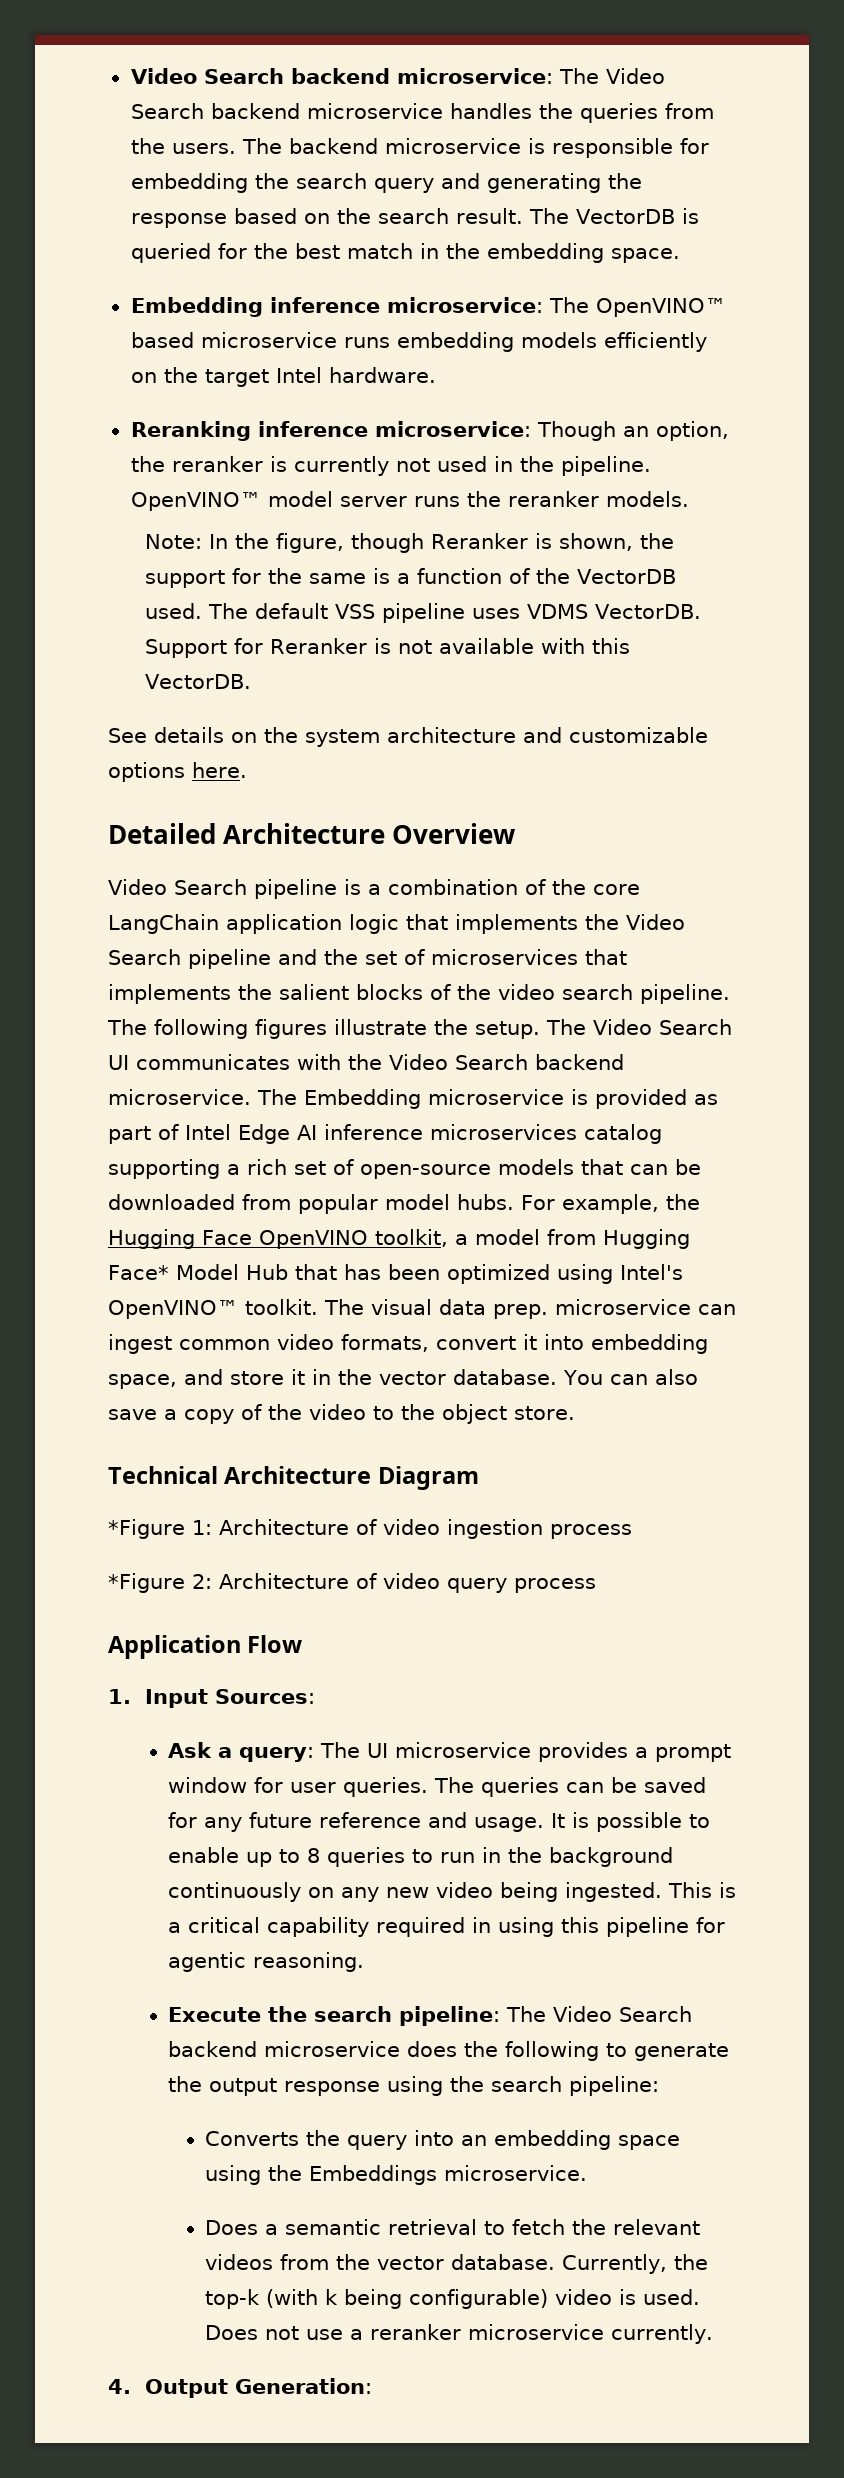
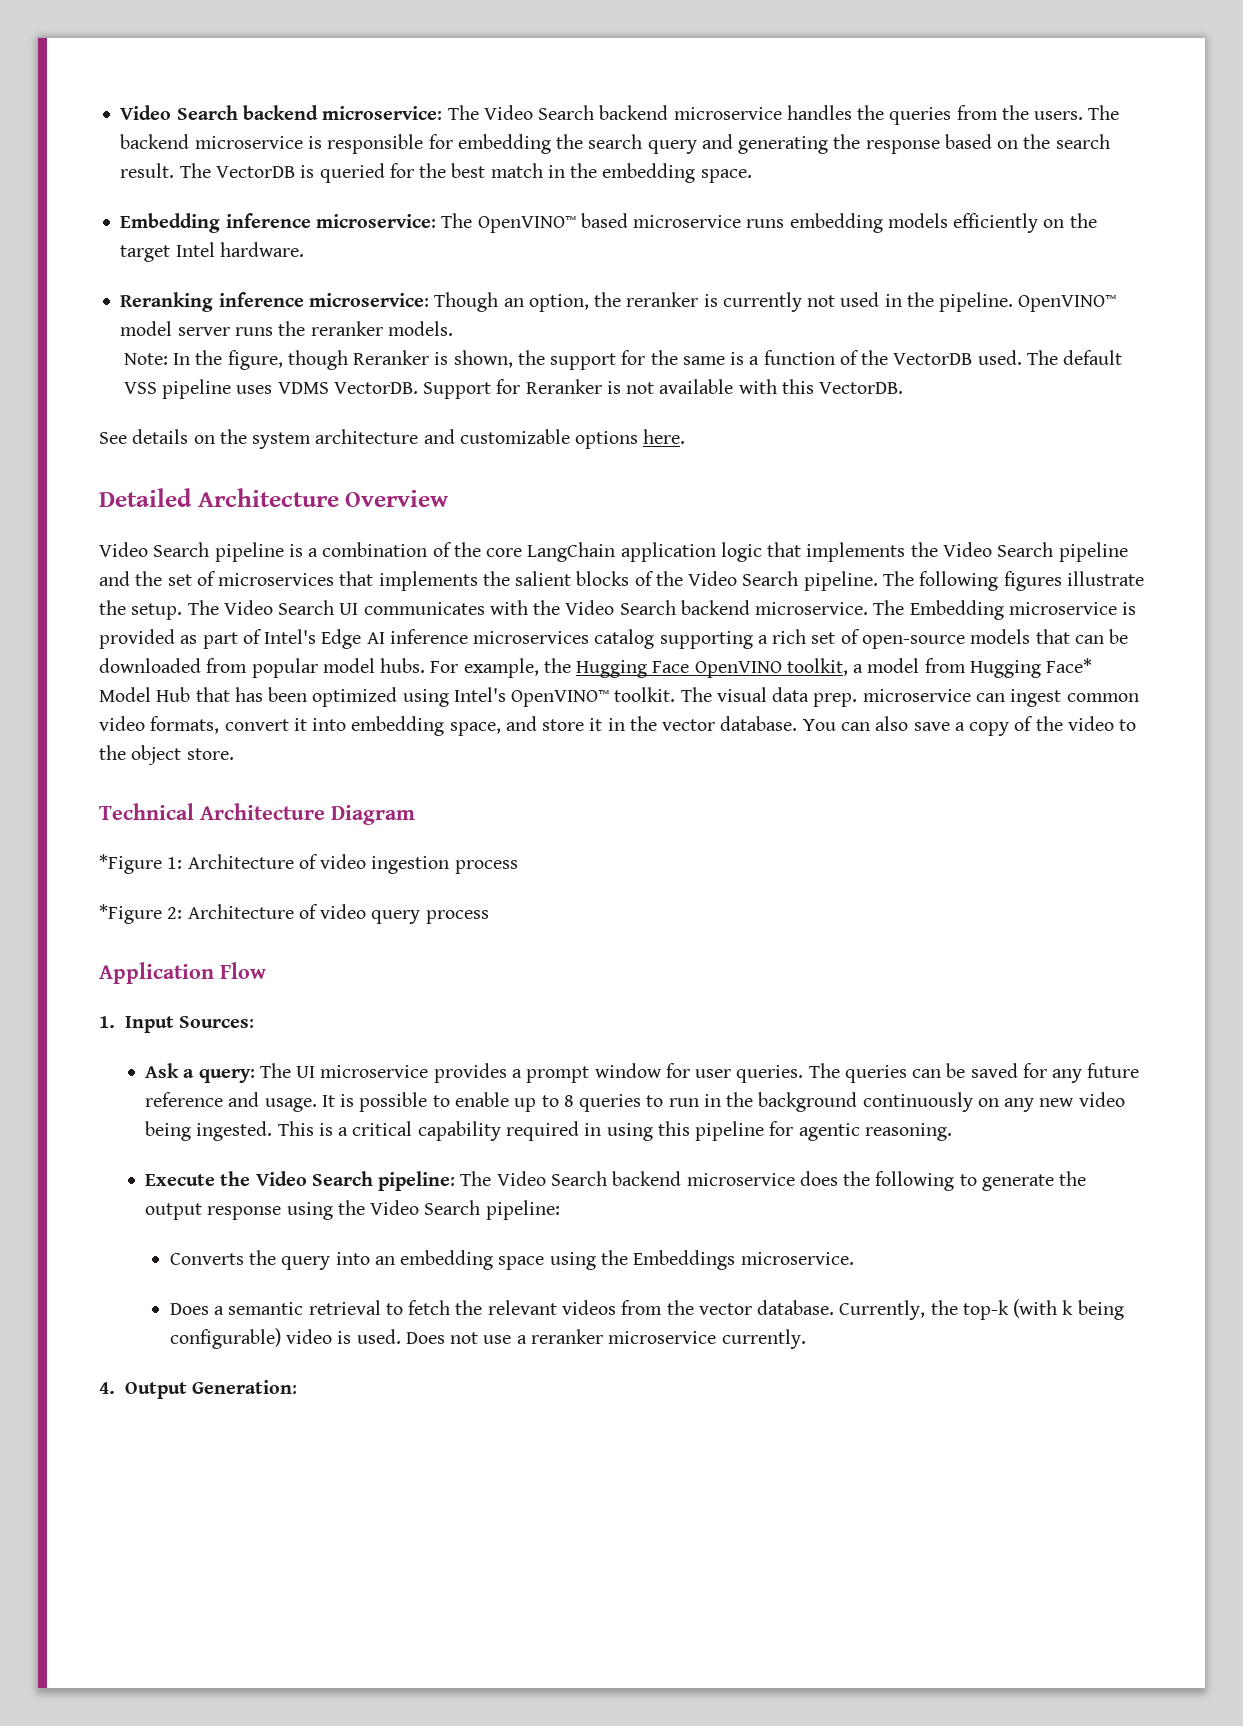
- Video Search pipeline is a combination of the core LangChain application logic that implements the Video Search pipeline and the set of microservices that implements the salient blocks of the video search pipeline.
+ Video Search pipeline is a combination of the core LangChain application logic that implements the Video Search pipeline and the set of microservices that implements the salient blocks of the Video Search pipeline.
- The Embedding microservice is provided as part of Intel Edge AI inference microservices catalog supporting a rich set of open-source models that can be downloaded from popular model hubs.
+ The Embedding microservice is provided as part of Intel's Edge AI inference microservices catalog supporting a rich set of open-source models that can be downloaded from popular model hubs.
- Execute the search pipeline: The Video Search backend microservice does the following to generate the output response using the search pipeline:
+ Execute the Video Search pipeline: The Video Search backend microservice does the following to generate the output response using the Video Search pipeline:

